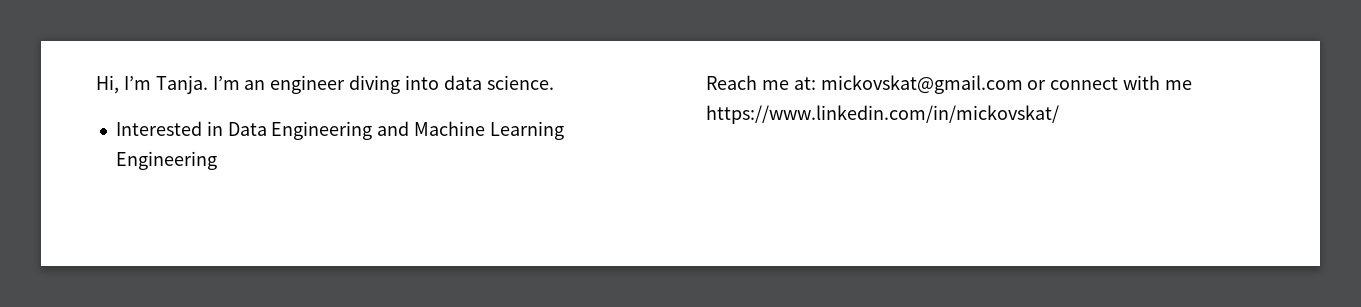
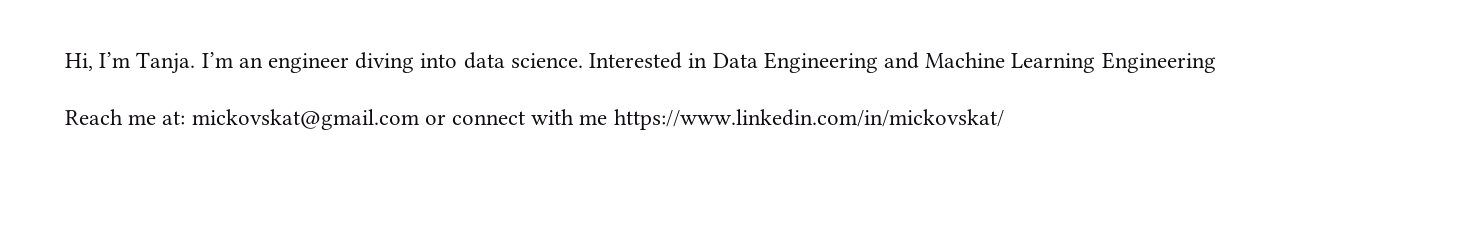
- I’m an engineer diving into data science.
- Interested in Data Engineering and Machine Learning Engineering
+ I’m an engineer diving into data science. Interested in Data Engineering and Machine Learning Engineering

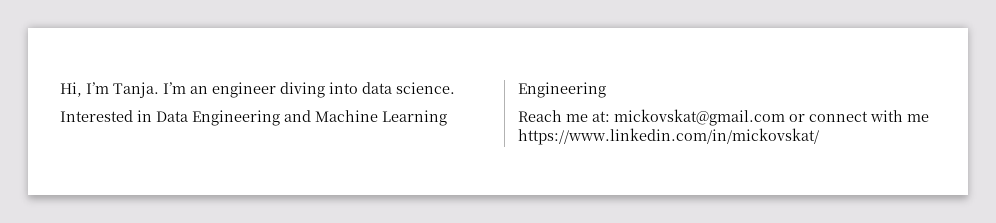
- I’m an engineer diving into data science. Interested in Data Engineering and Machine Learning Engineering
+ I’m an engineer diving into data science.
+ Interested in Data Engineering and Machine Learning Engineering

